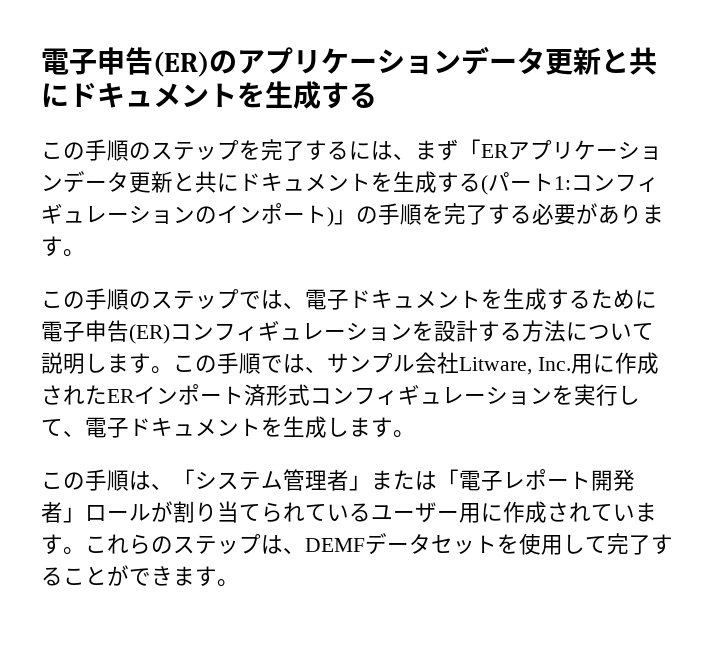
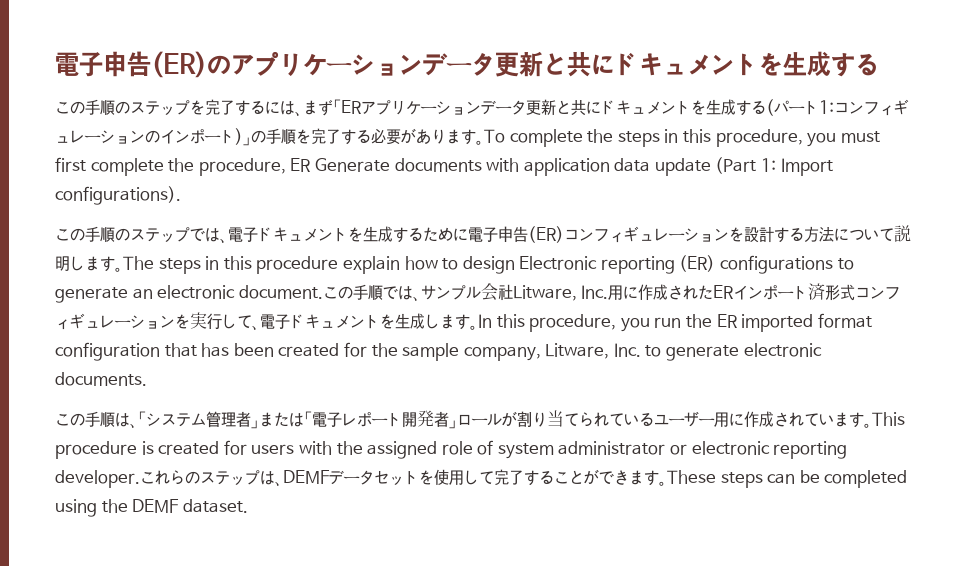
+ To complete the steps in this procedure, you must first complete the procedure, ER Generate documents with application data update (Part 1: Import configurations).
+ The steps in this procedure explain how to design Electronic reporting (ER) configurations to generate an electronic document.
+ In this procedure, you run the ER imported format configuration that has been created for the sample company, Litware, Inc. to generate electronic documents.
+ This procedure is created for users with the assigned role of system administrator or electronic reporting developer.
+ These steps can be completed using the DEMF dataset.

